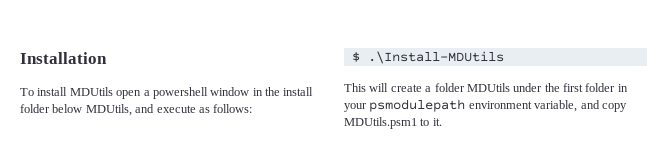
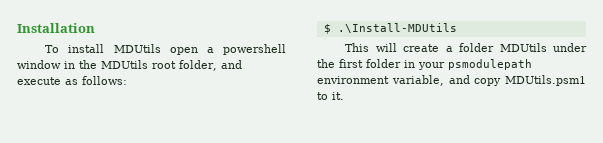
- To install MDUtils open a powershell window in the install folder below MDUtils, and execute as follows:
+ To install MDUtils open a powershell window in the MDUtils root folder, and execute as follows:

